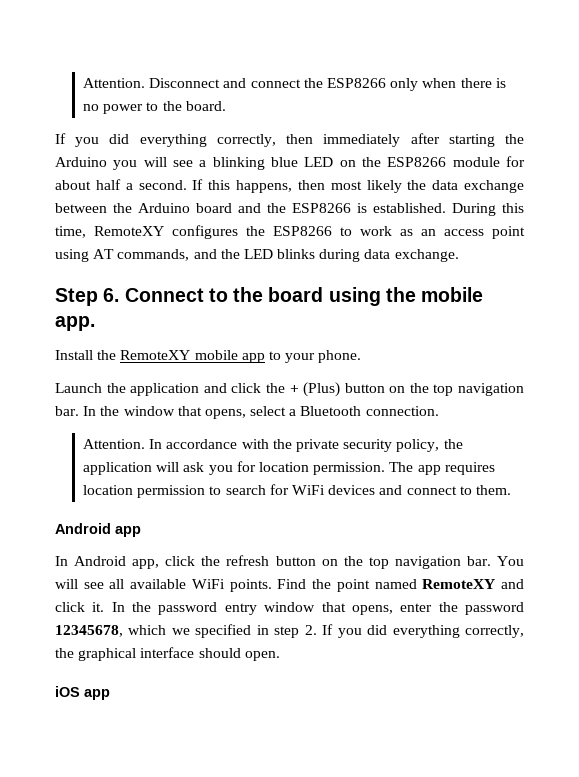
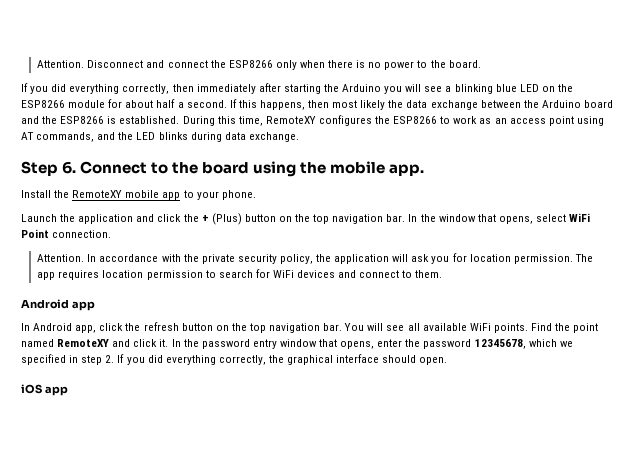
- In the window that opens, select a Bluetooth connection.
+ In the window that opens, select WiFi Point connection.

